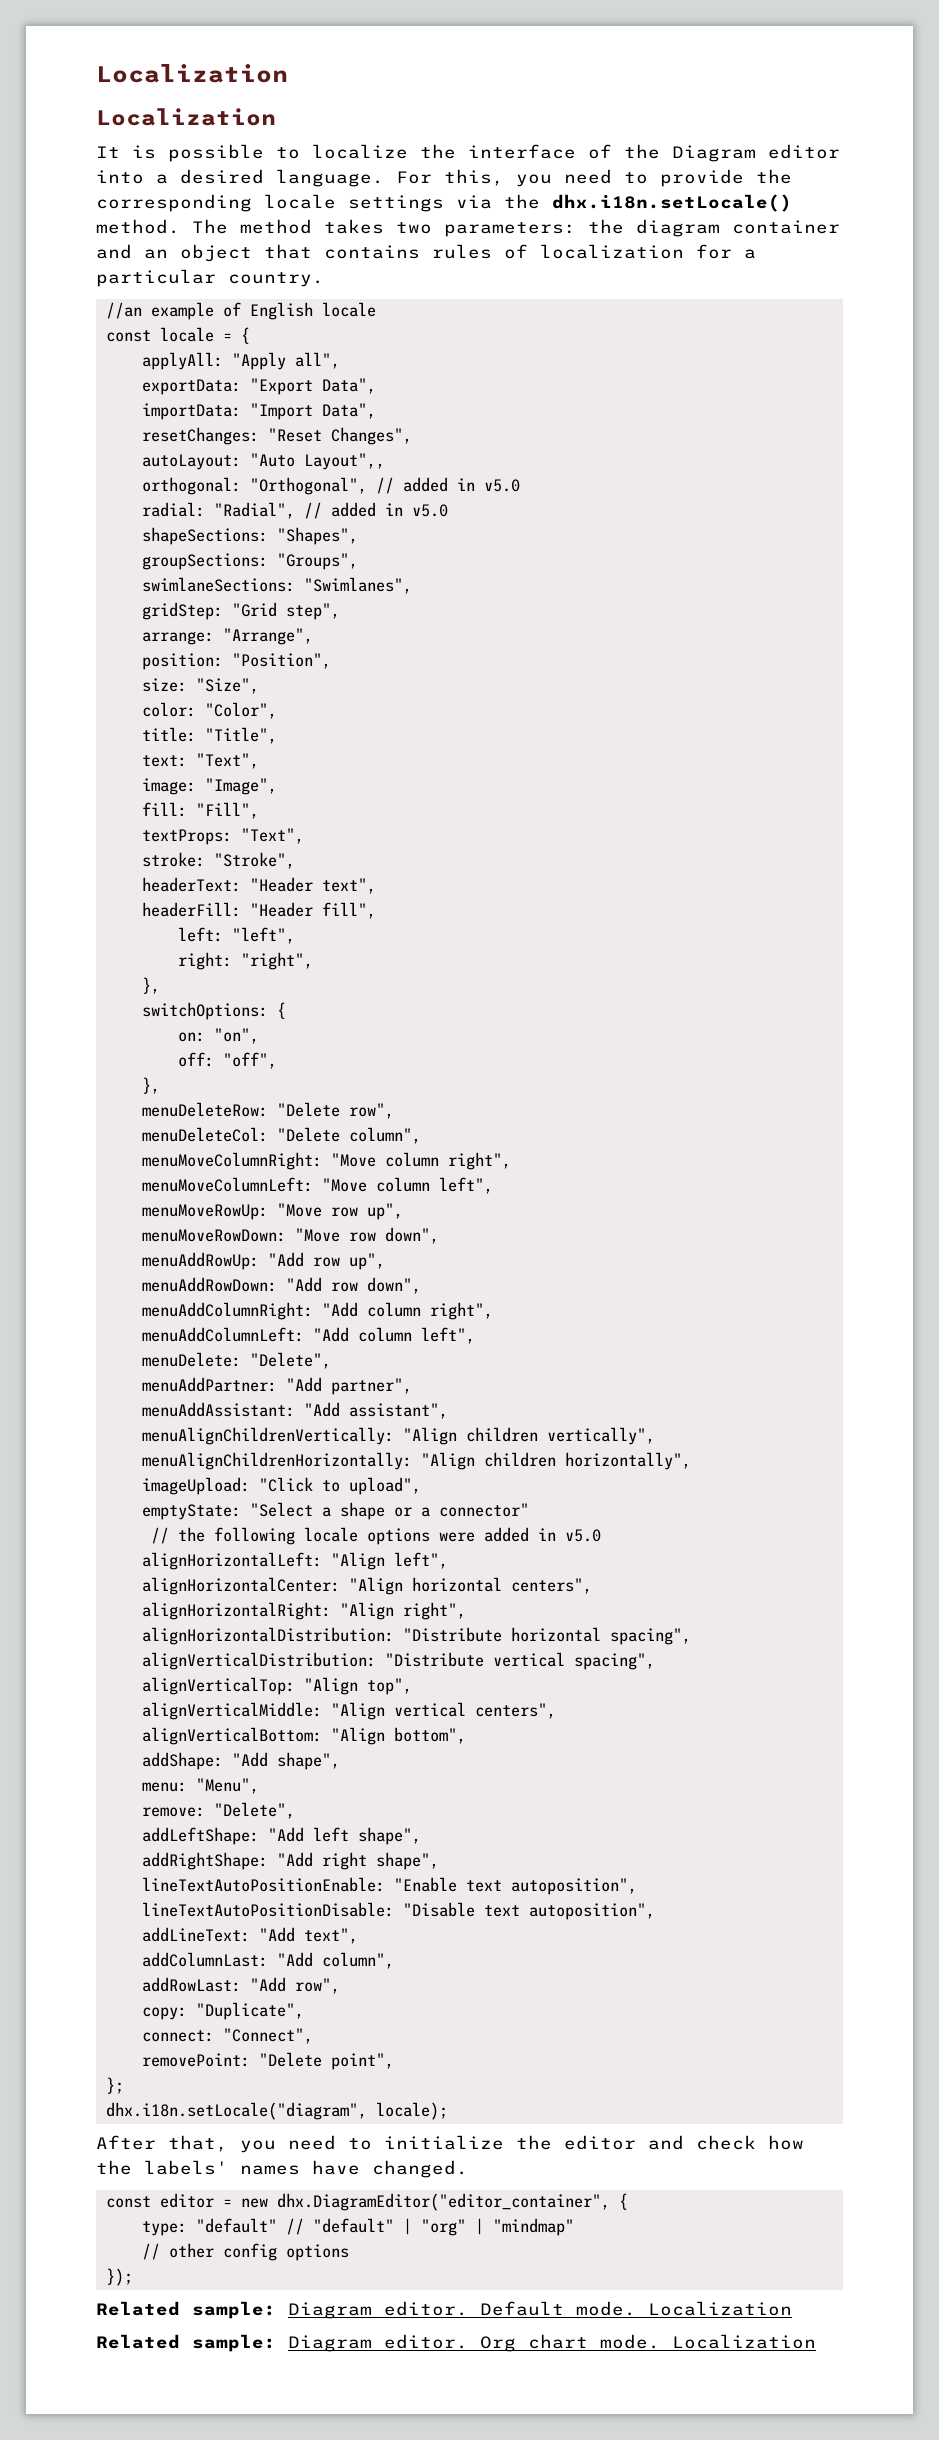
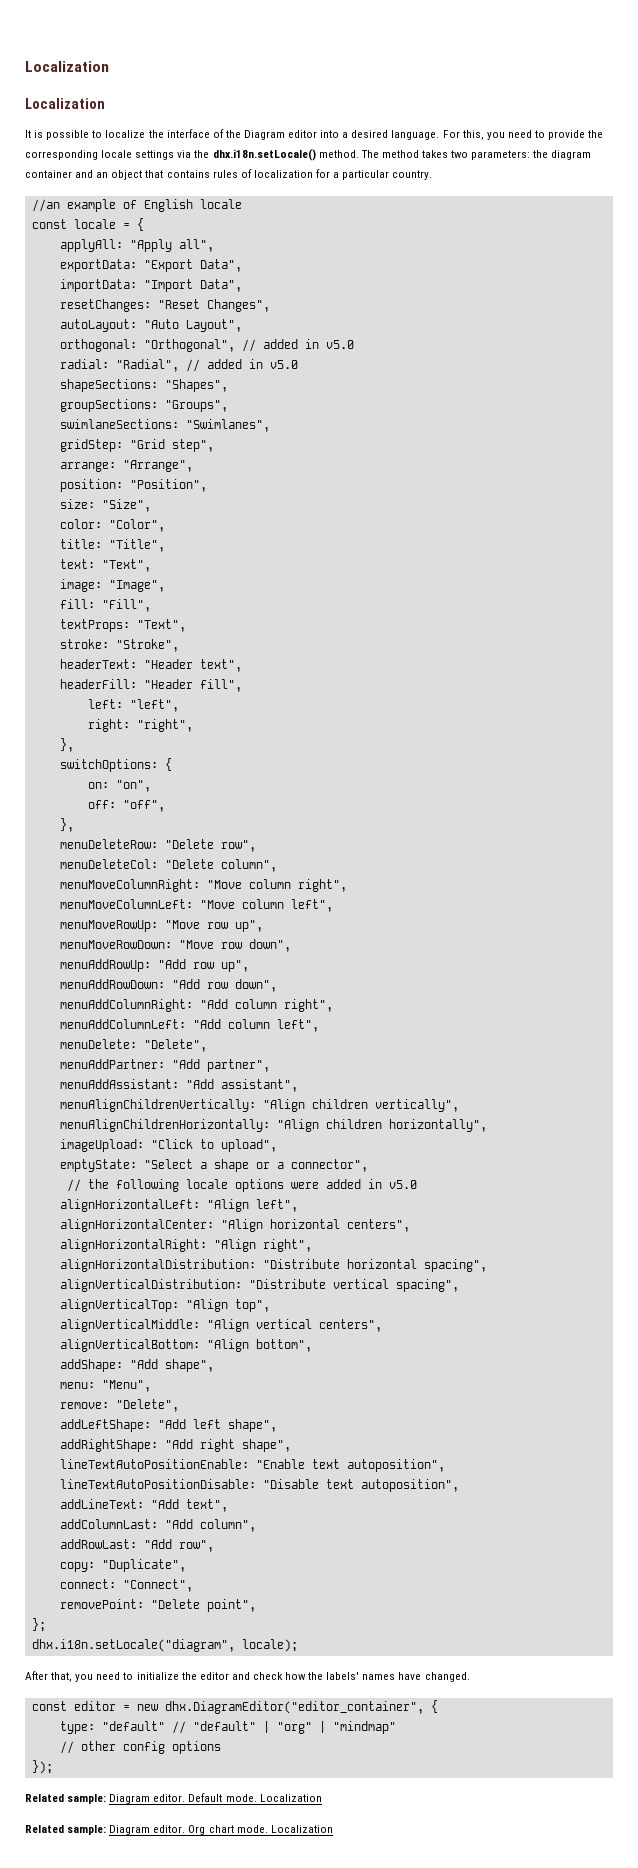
- autoLayout: "Auto Layout",,
+ autoLayout: "Auto Layout",
- emptyState: "Select a shape or a connector"
+ emptyState: "Select a shape or a connector",

